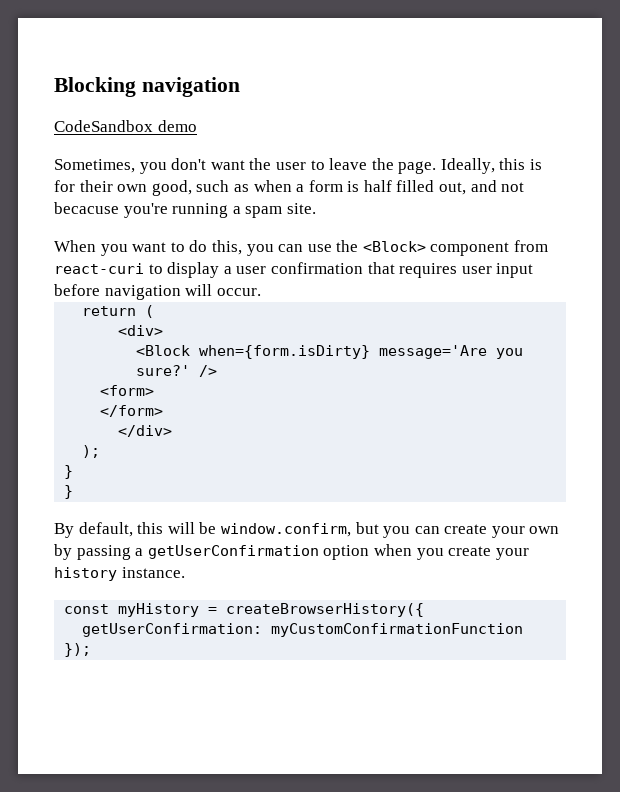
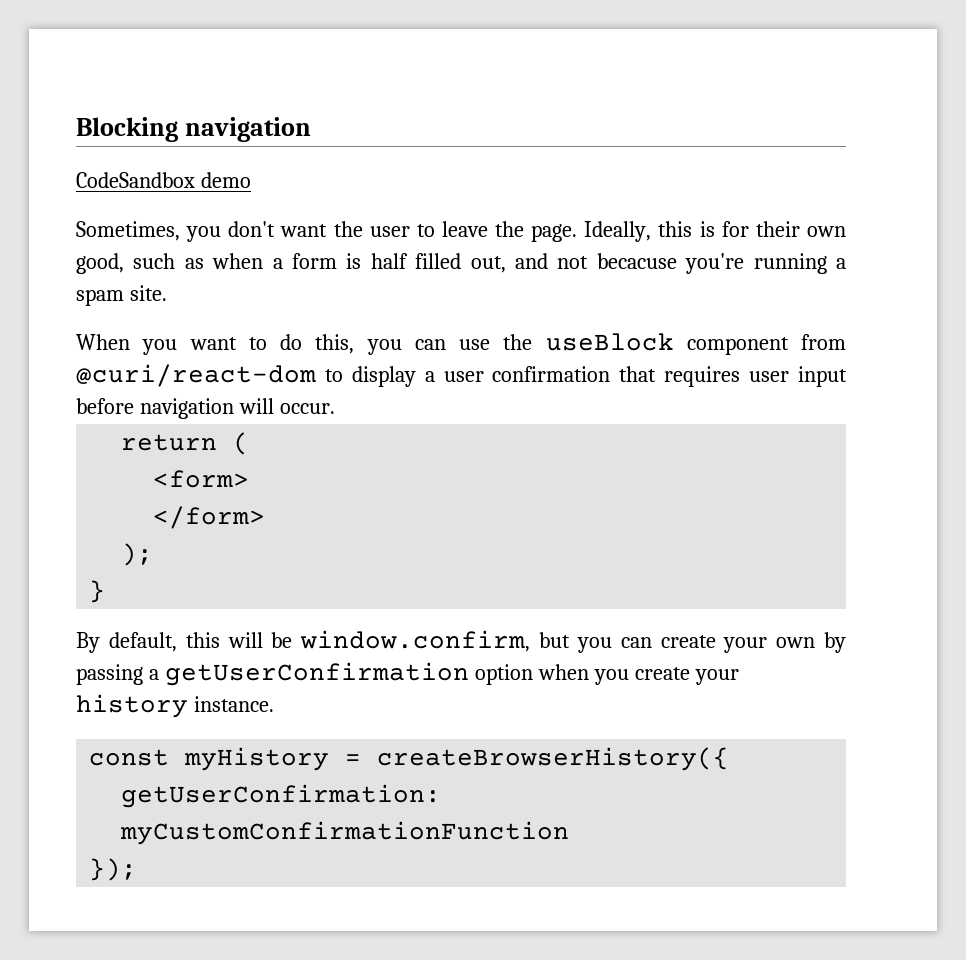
- When you want to do this, you can use the <Block> component from react-curi to display a user confirmation that requires user input before navigation will occur.
+ When you want to do this, you can use the useBlock component from @curi/react-dom to display a user confirmation that requires user input before navigation will occur.
- <div>
- <Block when={form.isDirty} message='Are you sure?' />
- </div>
  );
- }

